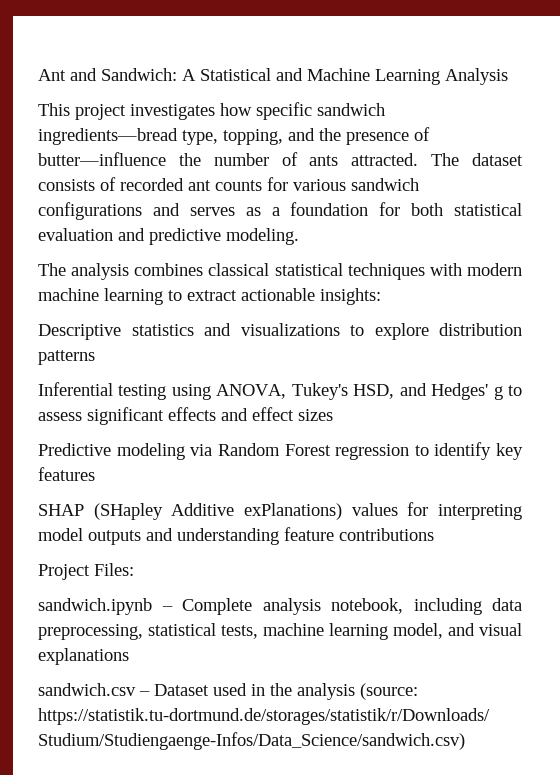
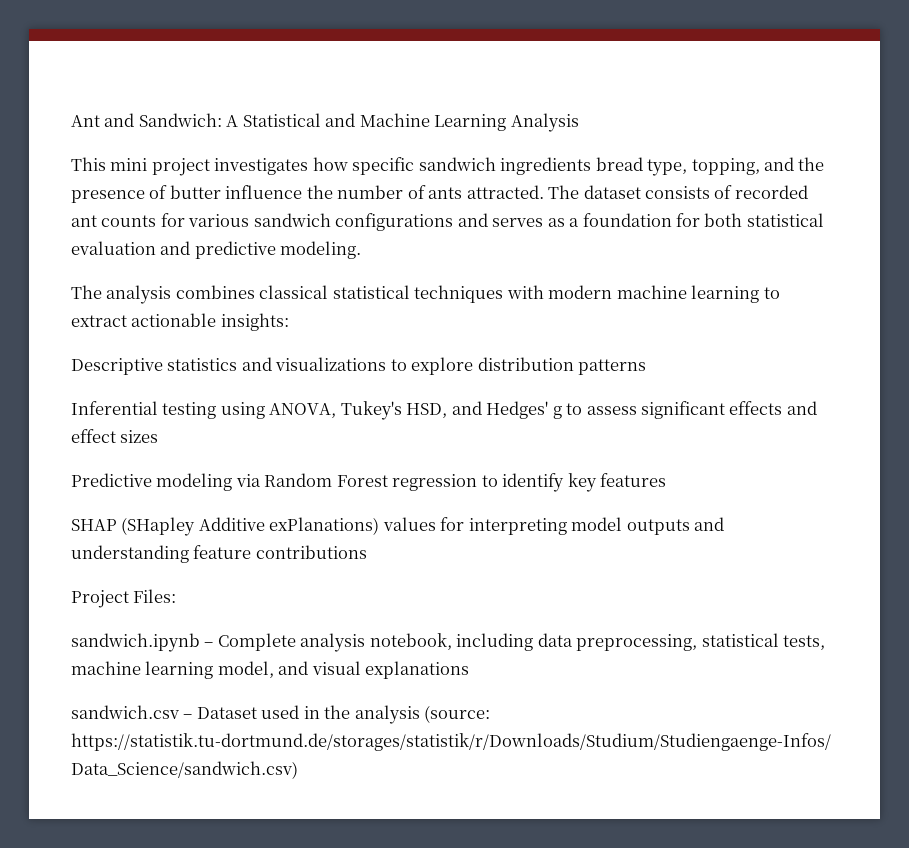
- This project investigates how specific sandwich ingredients—bread type, topping, and the presence of butter—influence the number of ants attracted.
+ This mini project investigates how specific sandwich ingredients bread type, topping, and the presence of butter influence the number of ants attracted.

